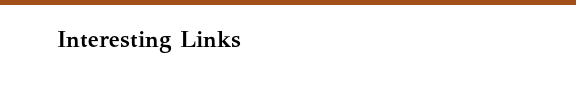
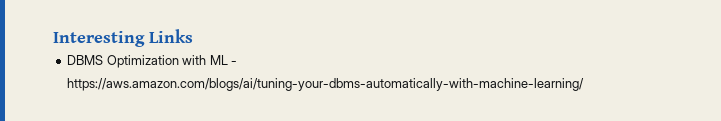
+ DBMS Optimization with ML - https://aws.amazon.com/blogs/ai/tuning-your-dbms-automatically-with-machine-learning/

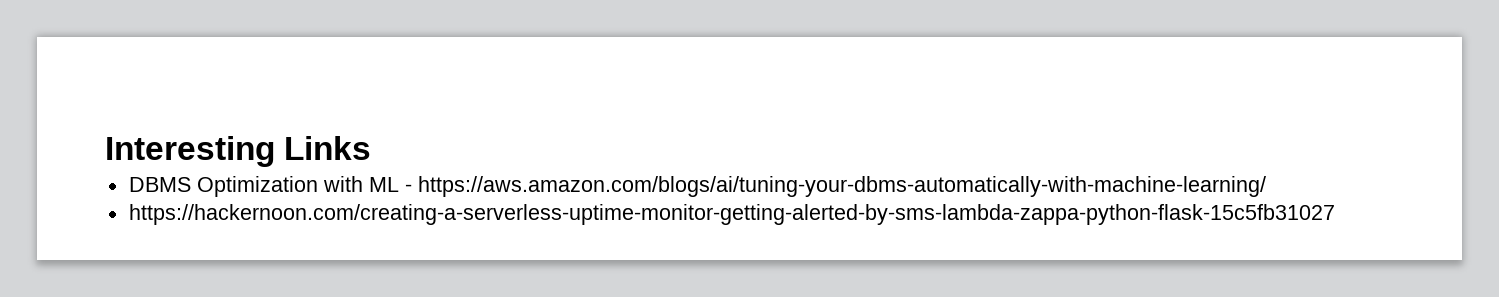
+ https://hackernoon.com/creating-a-serverless-uptime-monitor-getting-alerted-by-sms-lambda-zappa-python-flask-15c5fb31027

